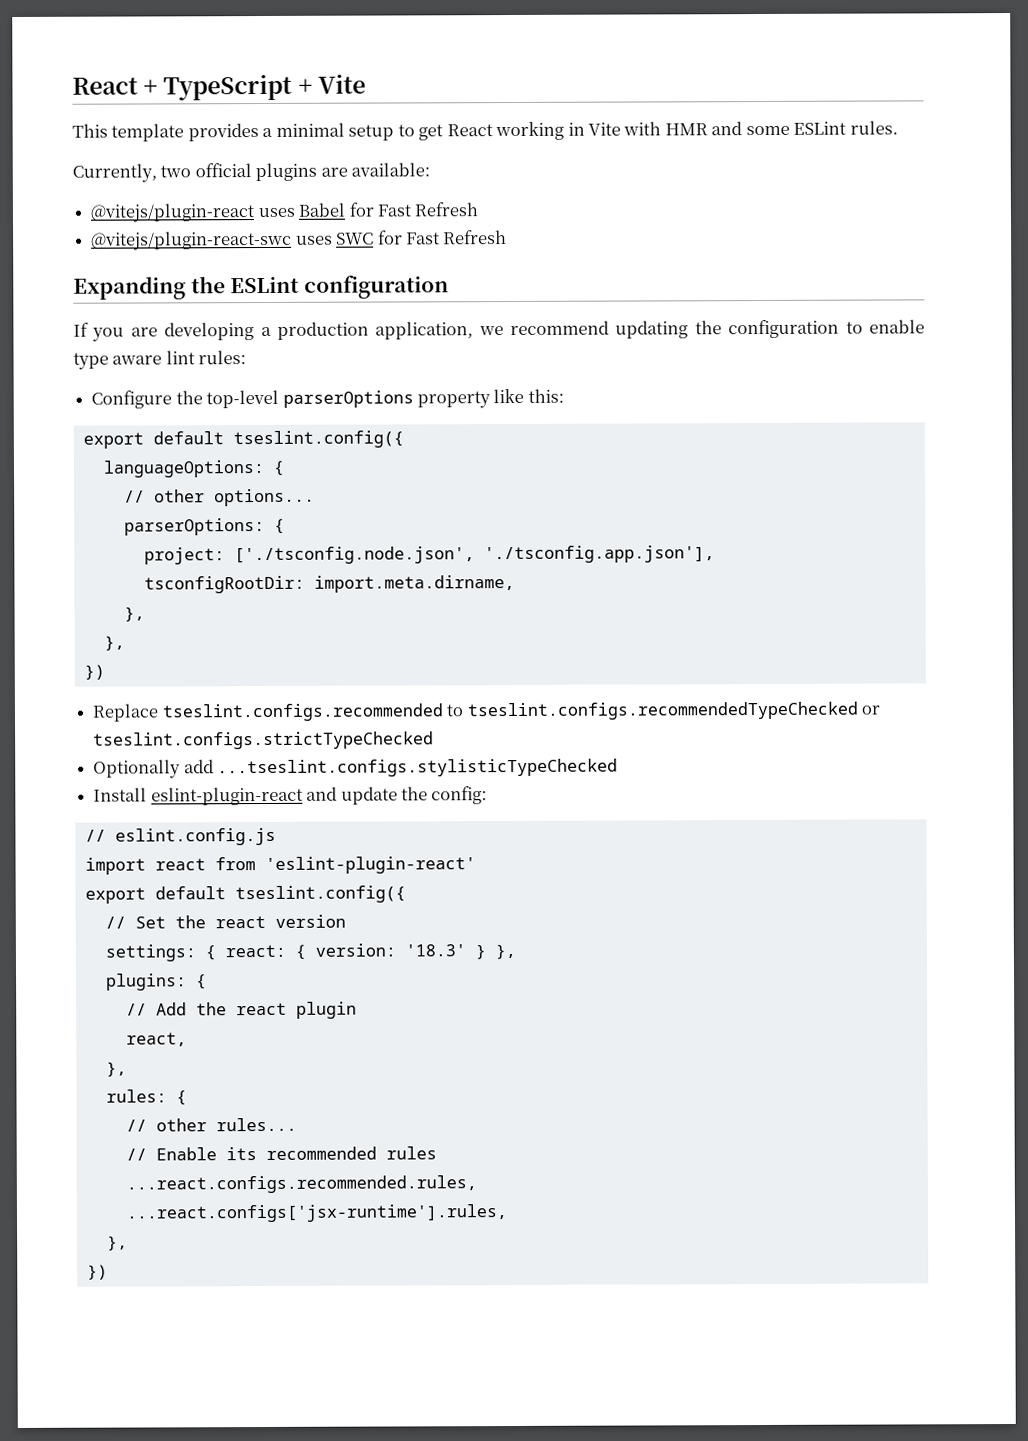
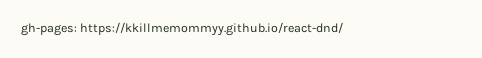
- React + TypeScript + Vite
- This template provides a minimal setup to get React working in Vite with HMR and some ESLint rules.
- Currently, two official plugins are available:
- @vitejs/plugin-react uses Babel for Fast Refresh
- @vitejs/plugin-react-swc uses SWC for Fast Refresh
- Expanding the ESLint configuration
- If you are developing a production application, we recommend updating the configuration to enable type aware lint rules:
- Configure the top-level parserOptions property like this:
- export default tseslint.config({
- languageOptions: {
- // other options...
- parserOptions: {
- project: ['./tsconfig.node.json', './tsconfig.app.json'],
- tsconfigRootDir: import.meta.dirname,
- },
- },
- })
- Replace tseslint.configs.recommended to tseslint.configs.recommendedTypeChecked or tseslint.configs.strictTypeChecked
- Optionally add ...tseslint.configs.stylisticTypeChecked
- Install eslint-plugin-react and update the config:
- // eslint.config.js
- import react from 'eslint-plugin-react'
- export default tseslint.config({
- // Set the react version
- settings: { react: { version: '18.3' } },
- plugins: {
- // Add the react plugin
- react,
- },
- rules: {
- // other rules...
- // Enable its recommended rules
- ...react.configs.recommended.rules,
- ...react.configs['jsx-runtime'].rules,
- },
- })
+ gh-pages: https://kkillmemommyy.github.io/react-dnd/

